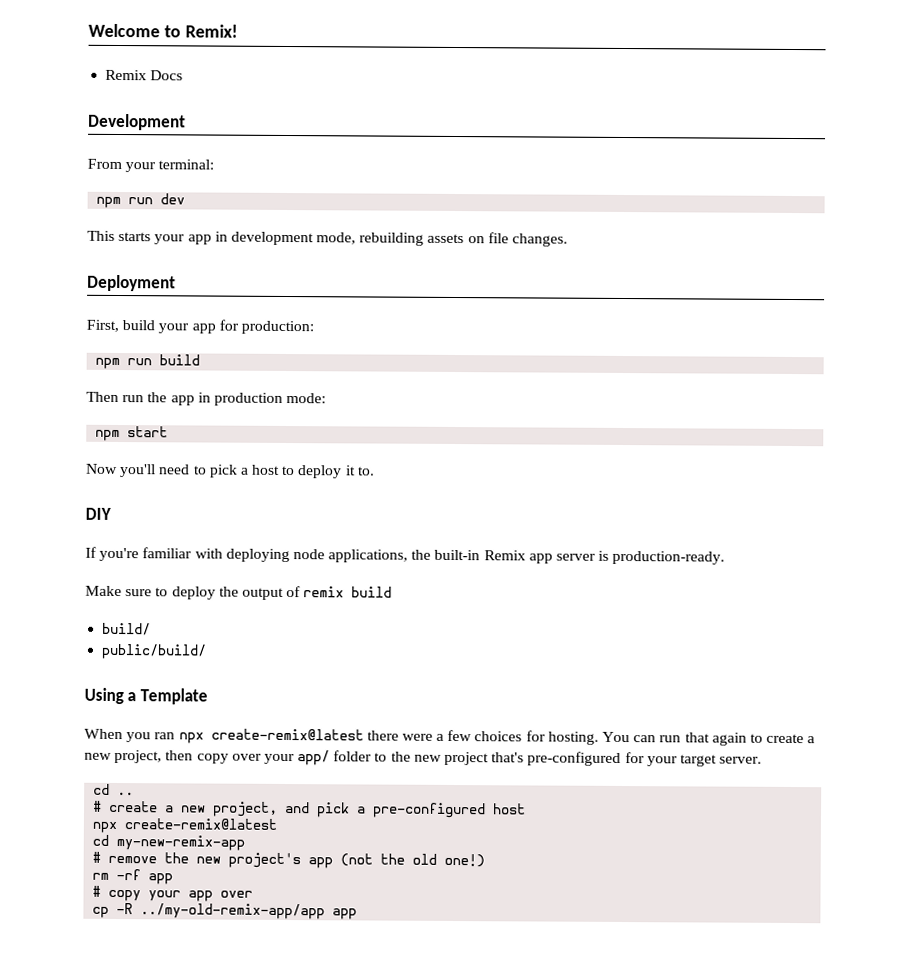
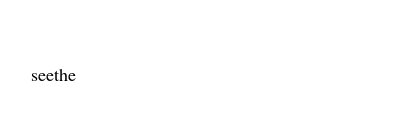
- Welcome to Remix!
- Remix Docs
- Development
- From your terminal:
- npm run dev
- This starts your app in development mode, rebuilding assets on file changes.
- Deployment
- First, build your app for production:
- npm run build
- Then run the app in production mode:
- npm start
- Now you'll need to pick a host to deploy it to.
- DIY
- If you're familiar with deploying node applications, the built-in Remix app server is production-ready.
- Make sure to deploy the output of remix build
- build/
- public/build/
- Using a Template
- When you ran npx create-remix@latest there were a few choices for hosting. You can run that again to create a new project, then copy over your app/ folder to the new project that's pre-configured for your target server.
- cd ..
- # create a new project, and pick a pre-configured host
- npx create-remix@latest
- cd my-new-remix-app
- # remove the new project's app (not the old one!)
- rm -rf app
- # copy your app over
- cp -R ../my-old-remix-app/app app
+ seethe

